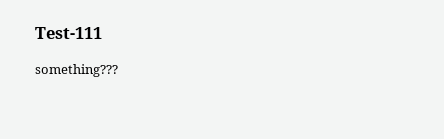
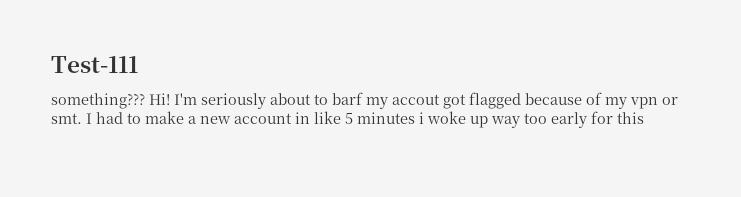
+ Hi! I'm seriously about to barf my accout got flagged because of my vpn or smt. I had to make a new account in like 5 minutes i woke up way too early for this

